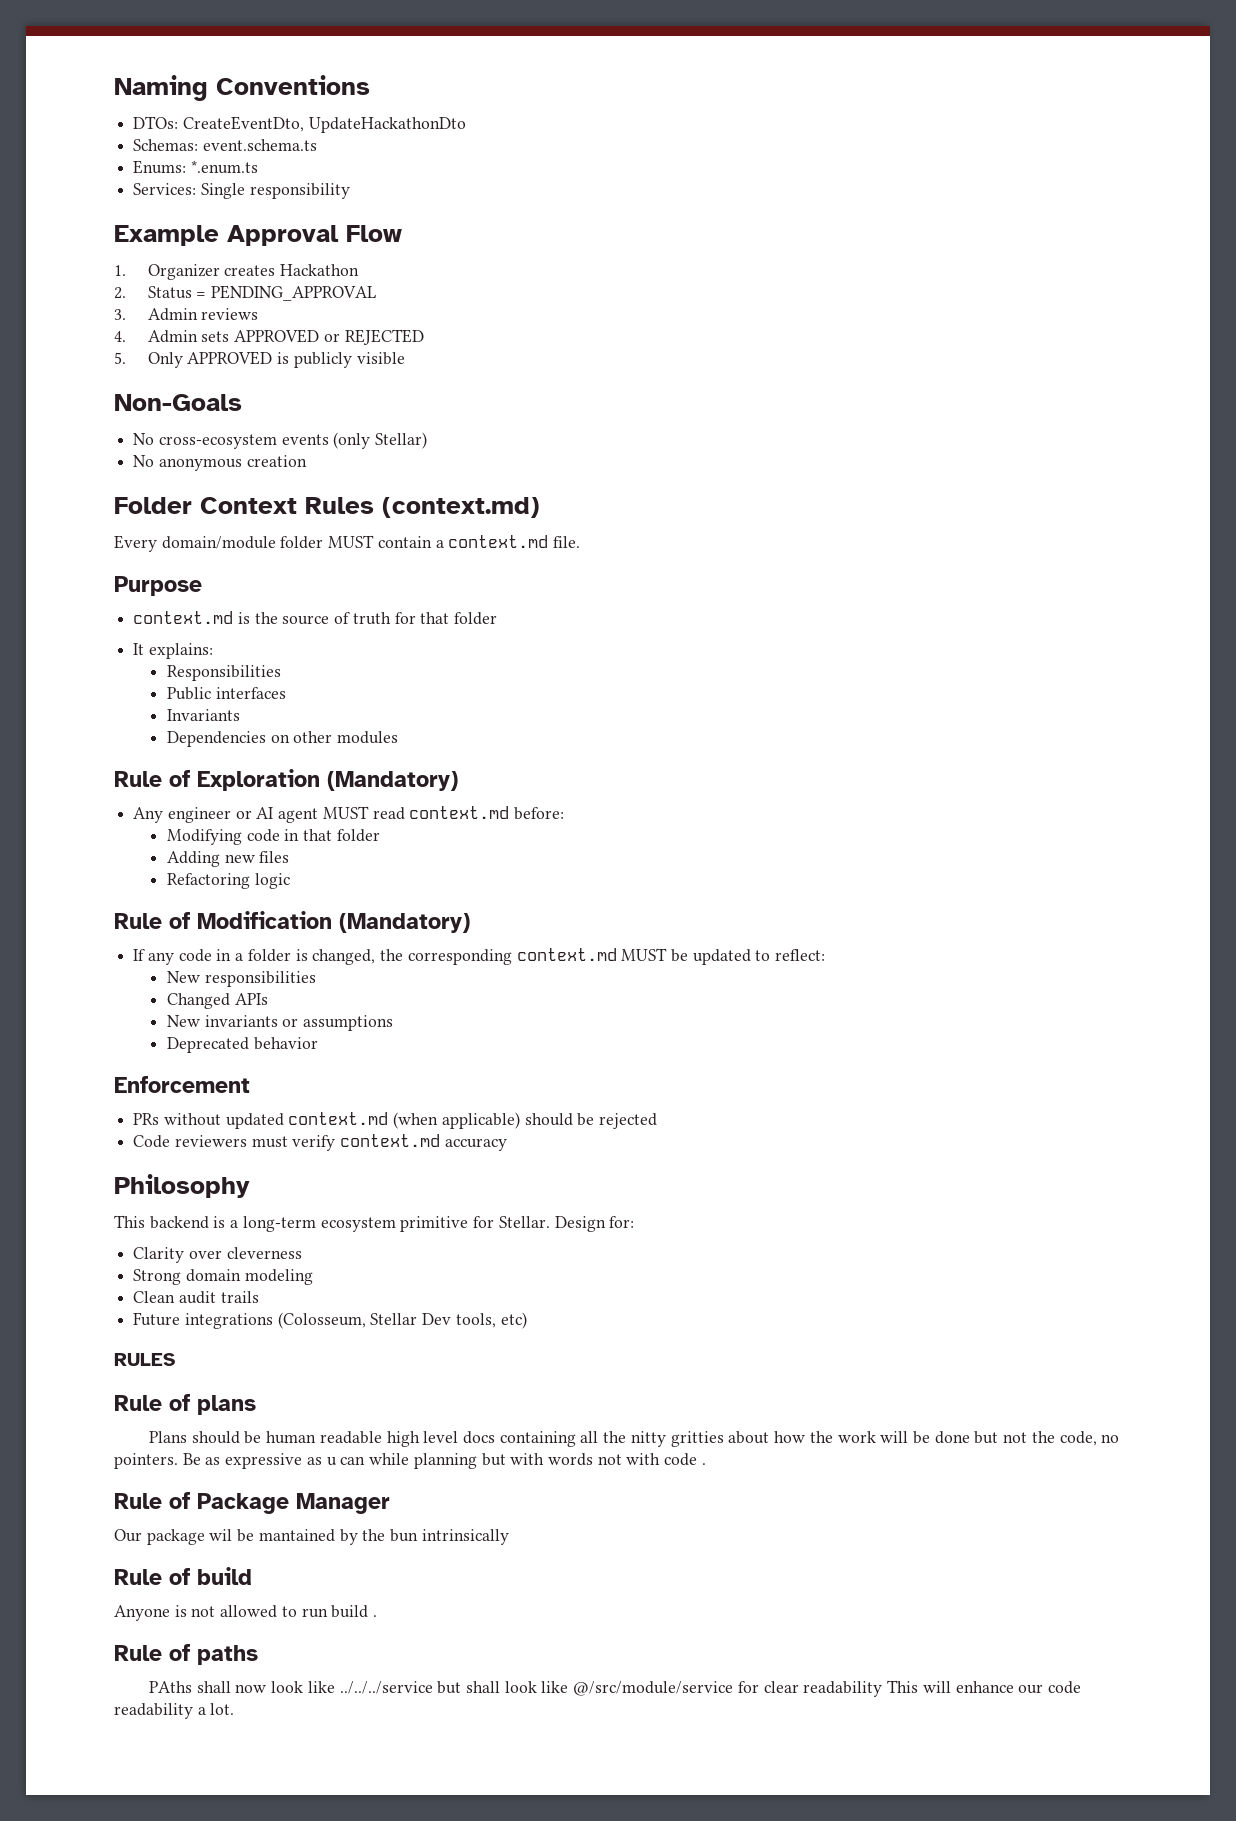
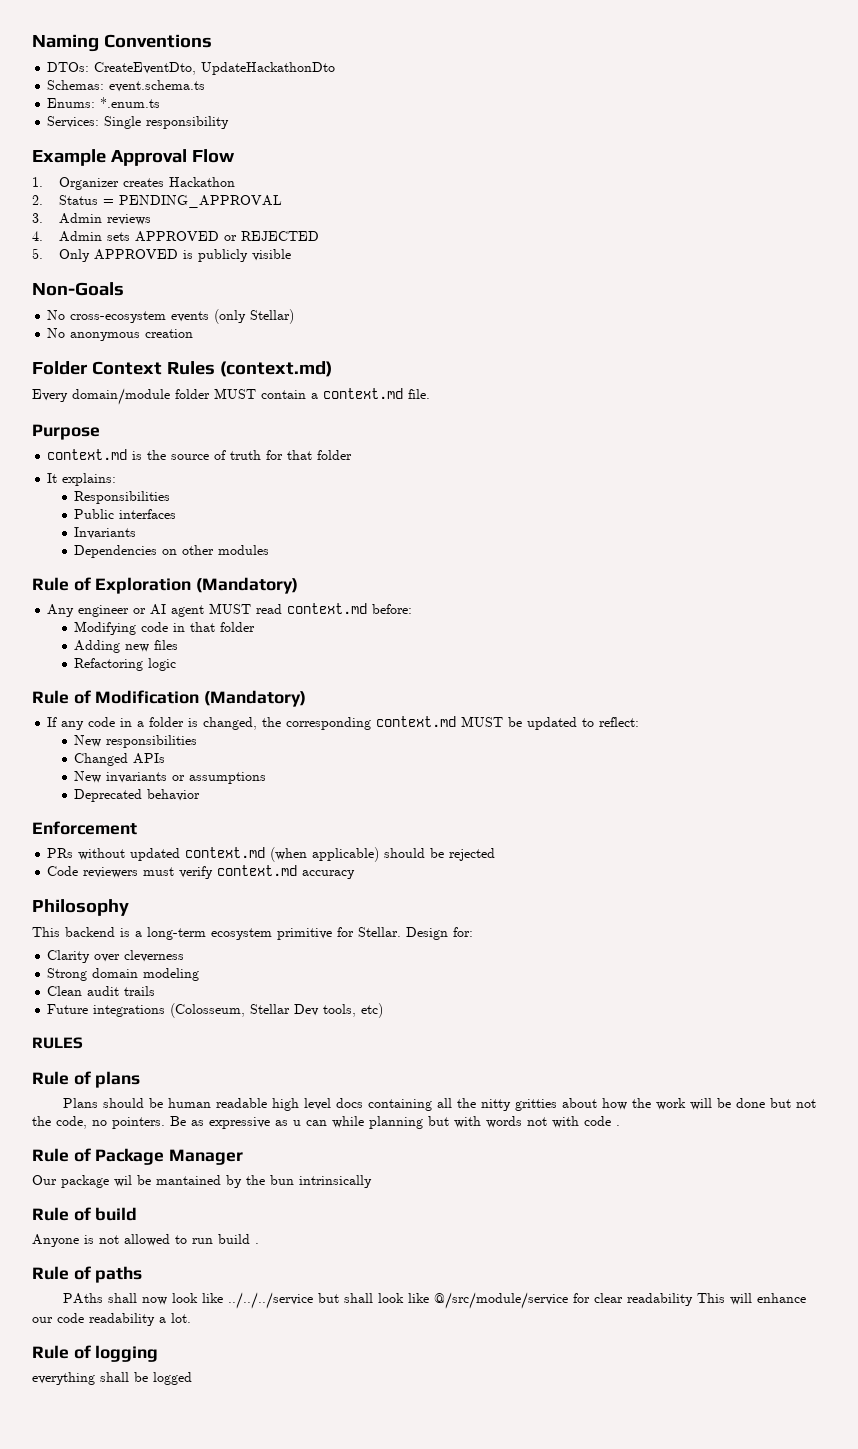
+ Rule of logging
+ everything shall be logged

